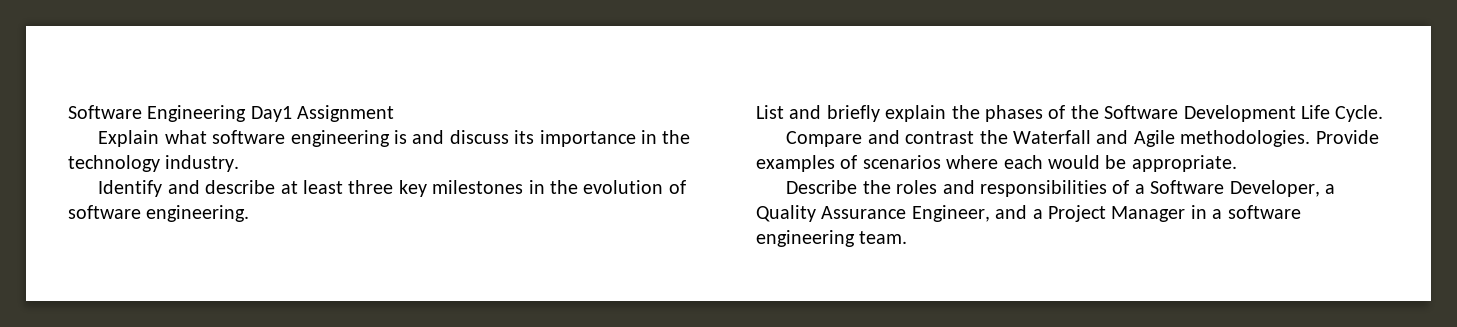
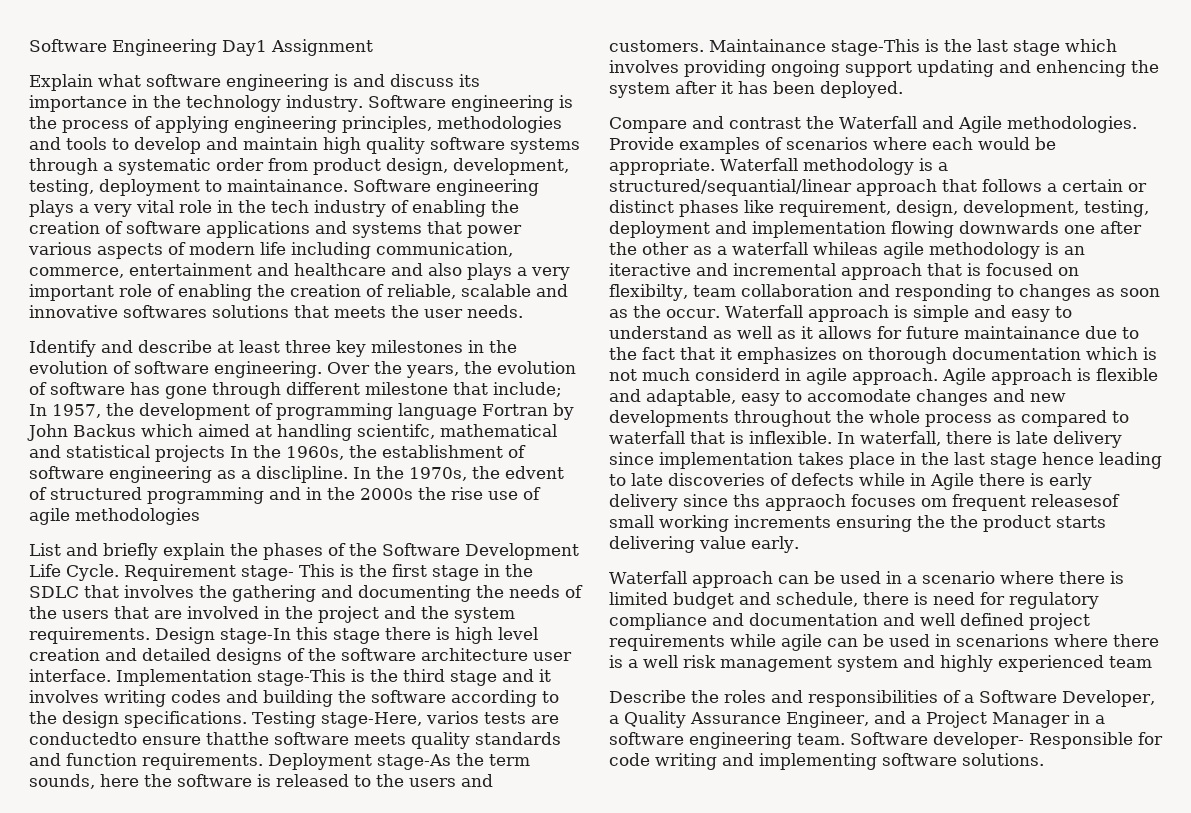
+ Software engineering is the process of applying engineering principles, methodologies and tools to develop and maintain high quality software systems through a systematic order from product design, development, testing, deployment to maintainance. Software engineering plays a very vital role in the tech industry of enabling the creation of software applications and systems that power various aspects of modern life including communication, commerce, entertainment and healthcare and also plays a very important role of enabling the creation of reliable, scalable and innovative softwares solutions that meets the user needs.
+ Over the years, the evolution of software has gone through different milestone that include; In 1957, the development of programming language Fortran by John Backus which aimed at handling scientifc, mathematical and statistical projects In the 1960s, the establishment of software engineering as a disclipline. In the 1970s, the edvent of structured programming and in the 2000s the rise use of agile methodologies
+ Requirement stage- This is the first stage in the SDLC that involves the gathering and documenting the needs of the users that are involved in the project and the system requirements. Design stage-In this stage there is high level creation and detailed designs of the software architecture user interface. Implementation stage-This is the third stage and it involves writing codes and building the software according to the design specifications. Testing stage-Here, varios tests are conductedto ensure thatthe software meets quality standards and function requirements. Deployment stage-As the term sounds, here the software is released to the users and customers. Maintainance stage-This is the last stage which involves providing ongoing support updating and enhencing the system after it has been deployed.
+ Waterfall methodology is a structured/sequantial/linear approach that follows a certain or distinct phases like requirement, design, development, testing, deployment and implementation flowing downwards one after the other as a waterfall whileas agile methodology is an iteractive and incremental approach that is focused on flexibilty, team collaboration and responding to changes as soon as the occur. Waterfall approach is simple and easy to understand as well as it allows for future maintainance due to the fact that it emphasizes on thorough documentation which is not much considerd in agile approach. Agile approach is flexible and adaptable, easy to accomodate changes and new developments throughout the whole process as compared to waterfall that is inflexible. In waterfall, there is late delivery since implementation takes place in the last stage hence leading to late discoveries of defects while in Agile there is early delivery since ths appraoch focuses om frequent releasesof small working increments ensuring the the product starts delivering value early.
+ Waterfall approach can be used in a scenario where there is limited budget and schedule, there is need for regulatory compliance and documentation and well defined project requirements while agile can be used in scenarions where there is a well risk management system and highly experienced team
+ Software developer- Responsible for code writing and implementing software solutions.

